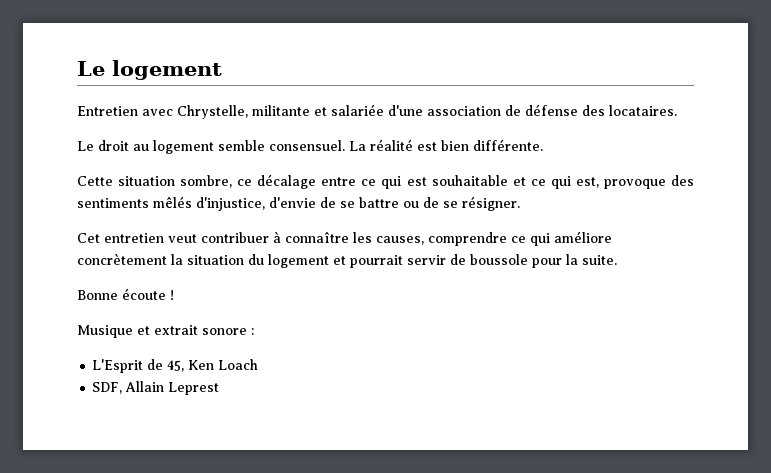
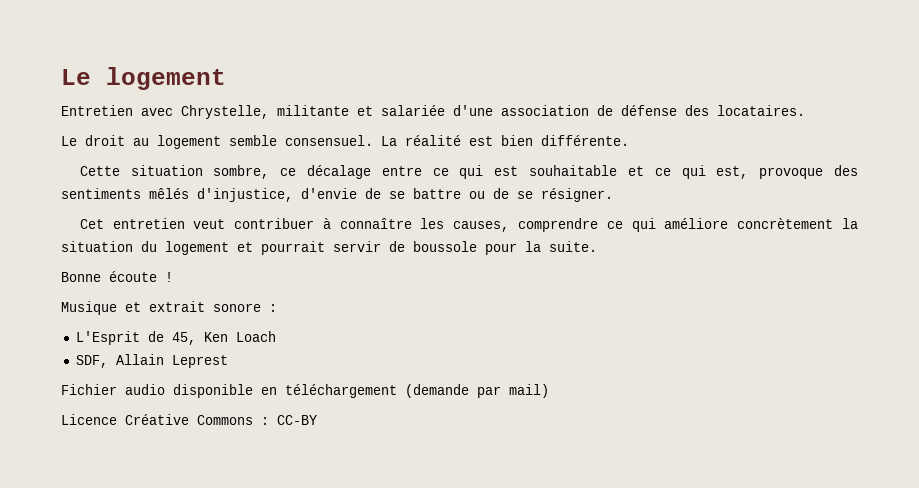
+ Fichier audio disponible en téléchargement (demande par mail)
+ Licence Créative Commons : CC-BY

